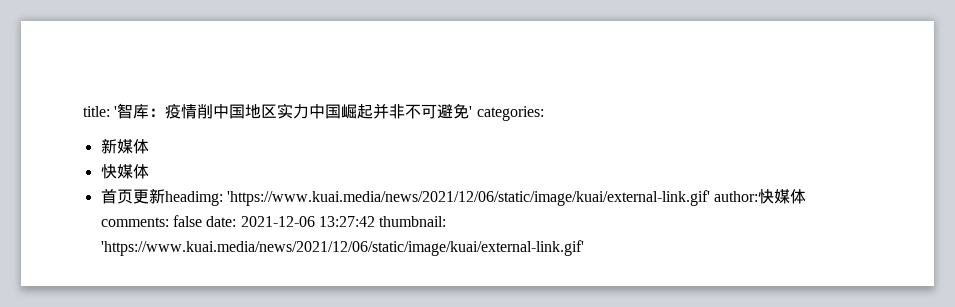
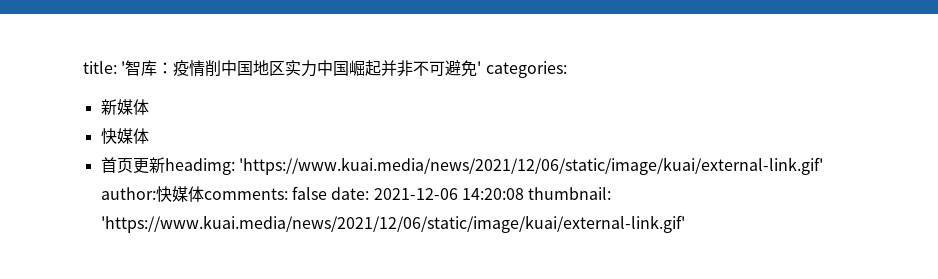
- 首页更新headimg: 'https://www.kuai.media/news/2021/12/06/static/image/kuai/external-link.gif' author:快媒体comments: false date: 2021-12-06 13:27:42 thumbnail: 'https://www.kuai.media/news/2021/12/06/static/image/kuai/external-link.gif'
+ 首页更新headimg: 'https://www.kuai.media/news/2021/12/06/static/image/kuai/external-link.gif' author:快媒体comments: false date: 2021-12-06 14:20:08 thumbnail: 'https://www.kuai.media/news/2021/12/06/static/image/kuai/external-link.gif'

